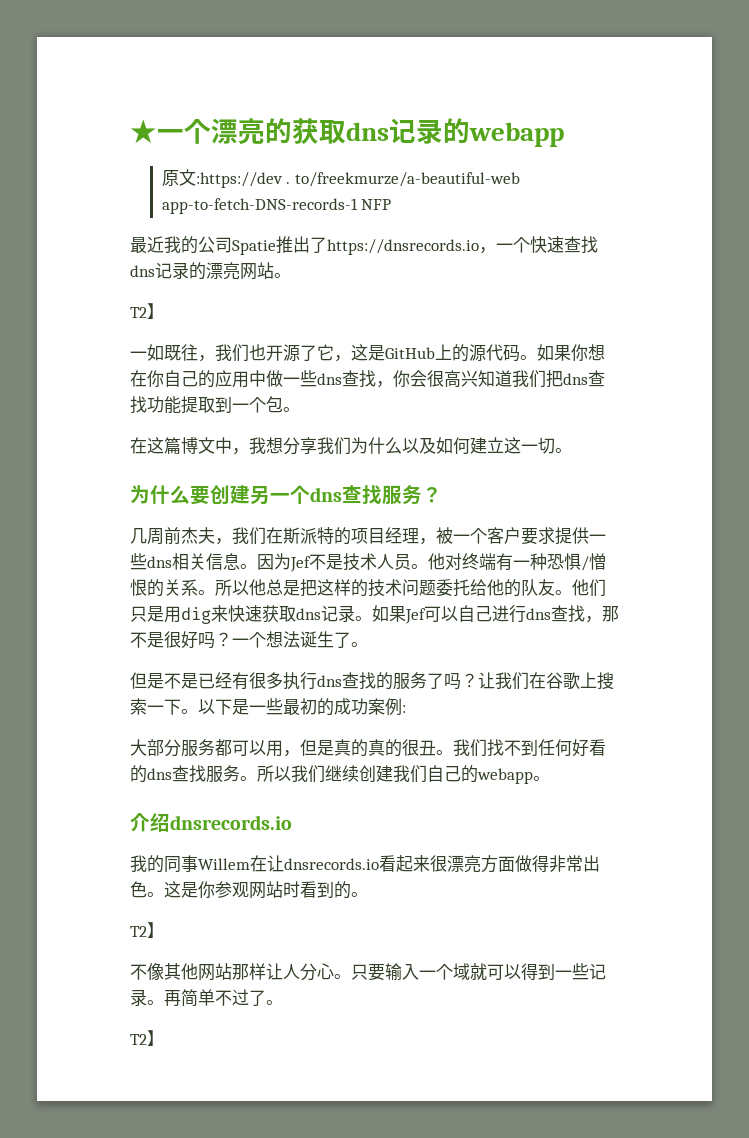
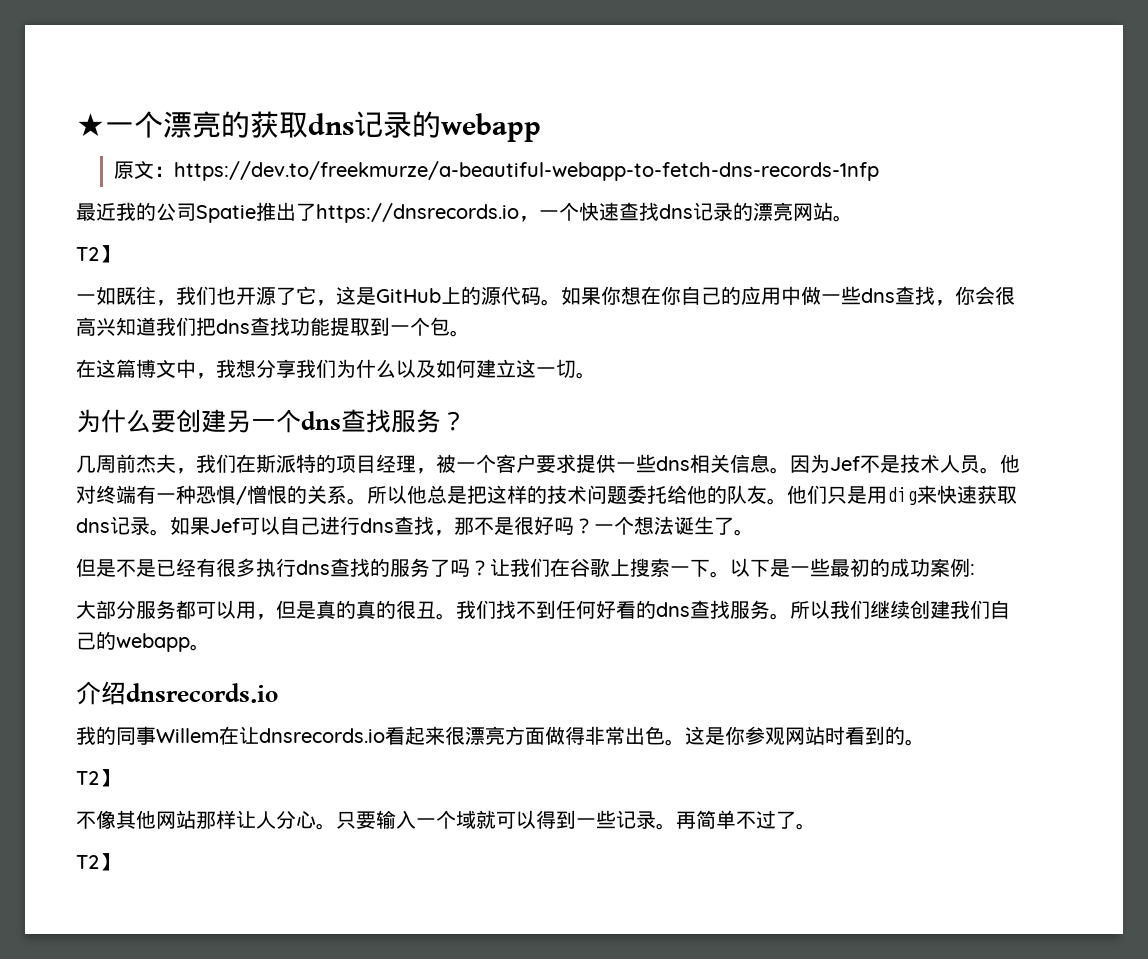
- 原文:https://dev . to/freekmurze/a-beautiful-web app-to-fetch-DNS-records-1 NFP
+ 原文：https://dev.to/freekmurze/a-beautiful-webapp-to-fetch-dns-records-1nfp

